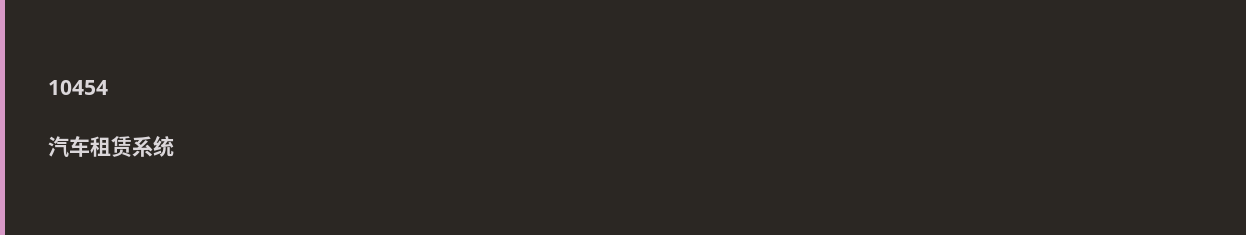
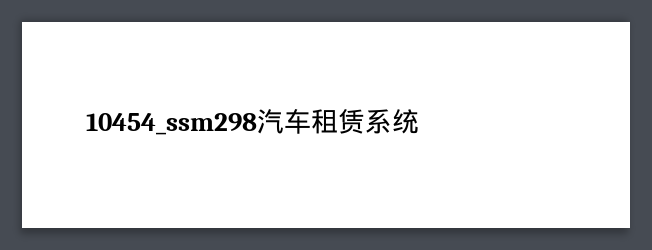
- 10454
- 汽车租赁系统
+ 10454_ssm298汽车租赁系统

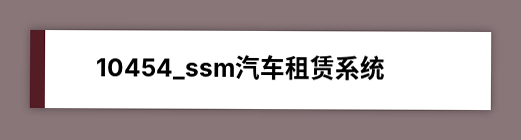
- 10454_ssm298汽车租赁系统
+ 10454_ssm汽车租赁系统

